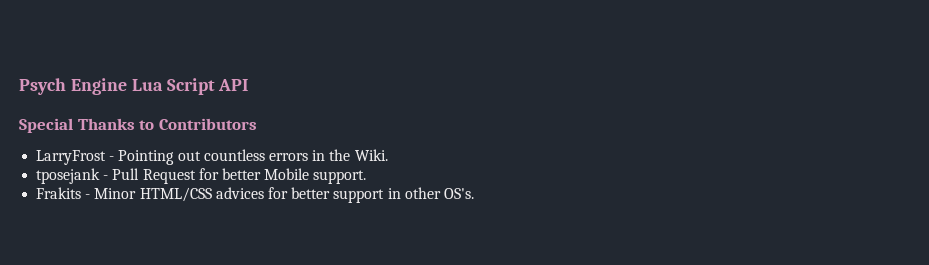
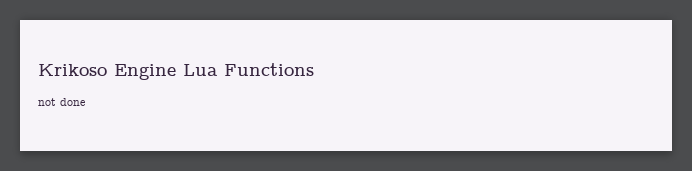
- Psych Engine Lua Script API
- Special Thanks to Contributors
- LarryFrost - Pointing out countless errors in the Wiki.
- tposejank - Pull Request for better Mobile support.
- Frakits - Minor HTML/CSS advices for better support in other OS's.
+ Krikoso Engine Lua Functions
+ not done

